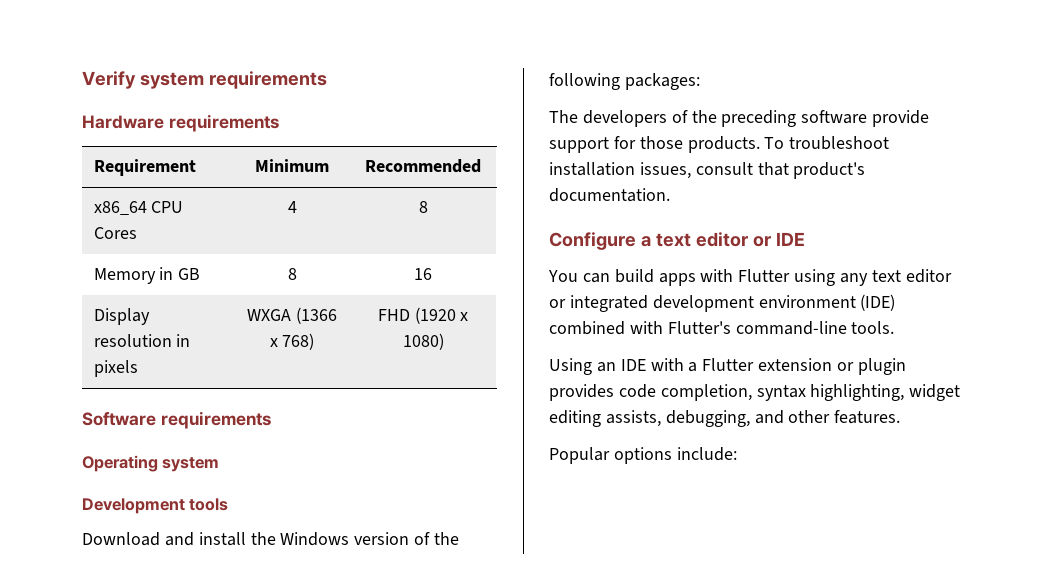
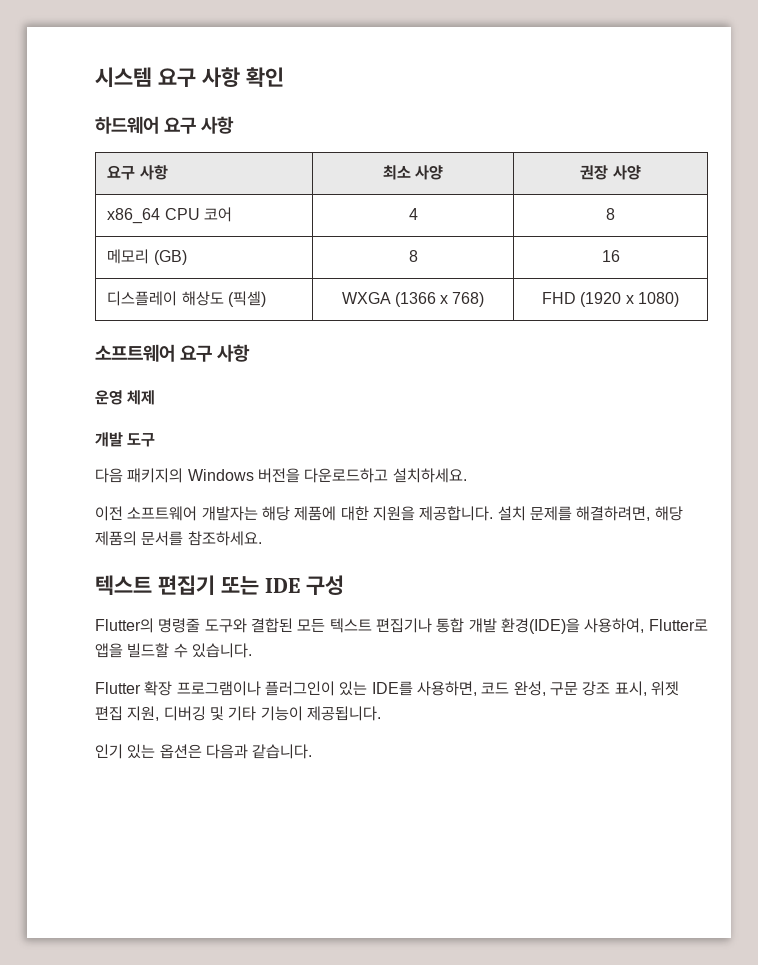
- Verify system requirements
- Hardware requirements
- Requirement | Minimum | Recommended
+ 시스템 요구 사항 확인
+ 하드웨어 요구 사항
+ 요구 사항 | 최소 사양 | 권장 사양
- x86_64 CPU Cores | 4 | 8
+ x86_64 CPU 코어 | 4 | 8
- Memory in GB | 8 | 16
+ 메모리 (GB) | 8 | 16
- Display resolution in pixels | WXGA (1366 x 768) | FHD (1920 x 1080)
+ 디스플레이 해상도 (픽셀) | WXGA (1366 x 768) | FHD (1920 x 1080)
- Software requirements
- Operating system
- Development tools
- Download and install the Windows version of the following packages:
- The developers of the preceding software provide support for those products. To troubleshoot installation issues, consult that product's documentation.
- Configure a text editor or IDE
- You can build apps with Flutter using any text editor or integrated development environment (IDE) combined with Flutter's command-line tools.
- Using an IDE with a Flutter extension or plugin provides code completion, syntax highlighting, widget editing assists, debugging, and other features.
- Popular options include:
+ 소프트웨어 요구 사항
+ 운영 체제
+ 개발 도구
+ 다음 패키지의 Windows 버전을 다운로드하고 설치하세요.
+ 이전 소프트웨어 개발자는 해당 제품에 대한 지원을 제공합니다. 설치 문제를 해결하려면, 해당 제품의 문서를 참조하세요.
+ 텍스트 편집기 또는 IDE 구성
+ Flutter의 명령줄 도구와 결합된 모든 텍스트 편집기나 통합 개발 환경(IDE)을 사용하여, Flutter로 앱을 빌드할 수 있습니다.
+ Flutter 확장 프로그램이나 플러그인이 있는 IDE를 사용하면, 코드 완성, 구문 강조 표시, 위젯 편집 지원, 디버깅 및 기타 기능이 제공됩니다.
+ 인기 있는 옵션은 다음과 같습니다.

